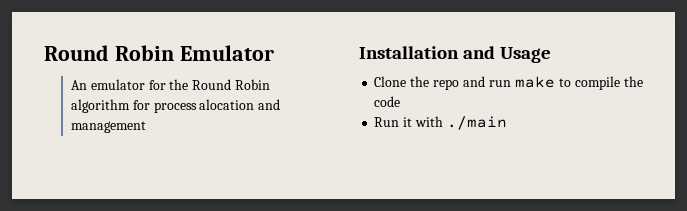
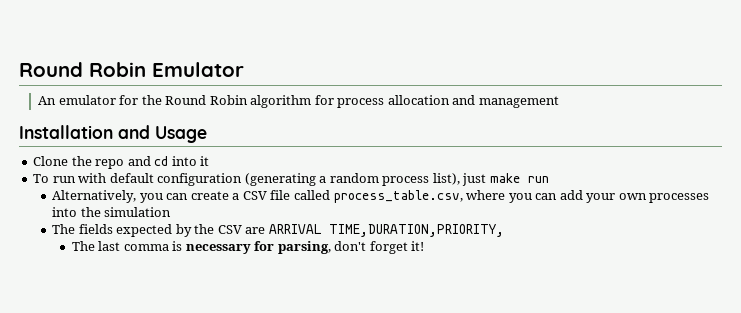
- An emulator for the Round Robin algorithm for process alocation and management
+ An emulator for the Round Robin algorithm for process allocation and management
- Clone the repo and run make to compile the code
- Run it with ./main
+ Clone the repo and cd into it
+ To run with default configuration (generating a random process list), just make run
+ Alternatively, you can create a CSV file called process_table.csv, where you can add your own processes into the simulation
+ The fields expected by the CSV are ARRIVAL TIME,DURATION,PRIORITY,
+ The last comma is necessary for parsing, don't forget it!

